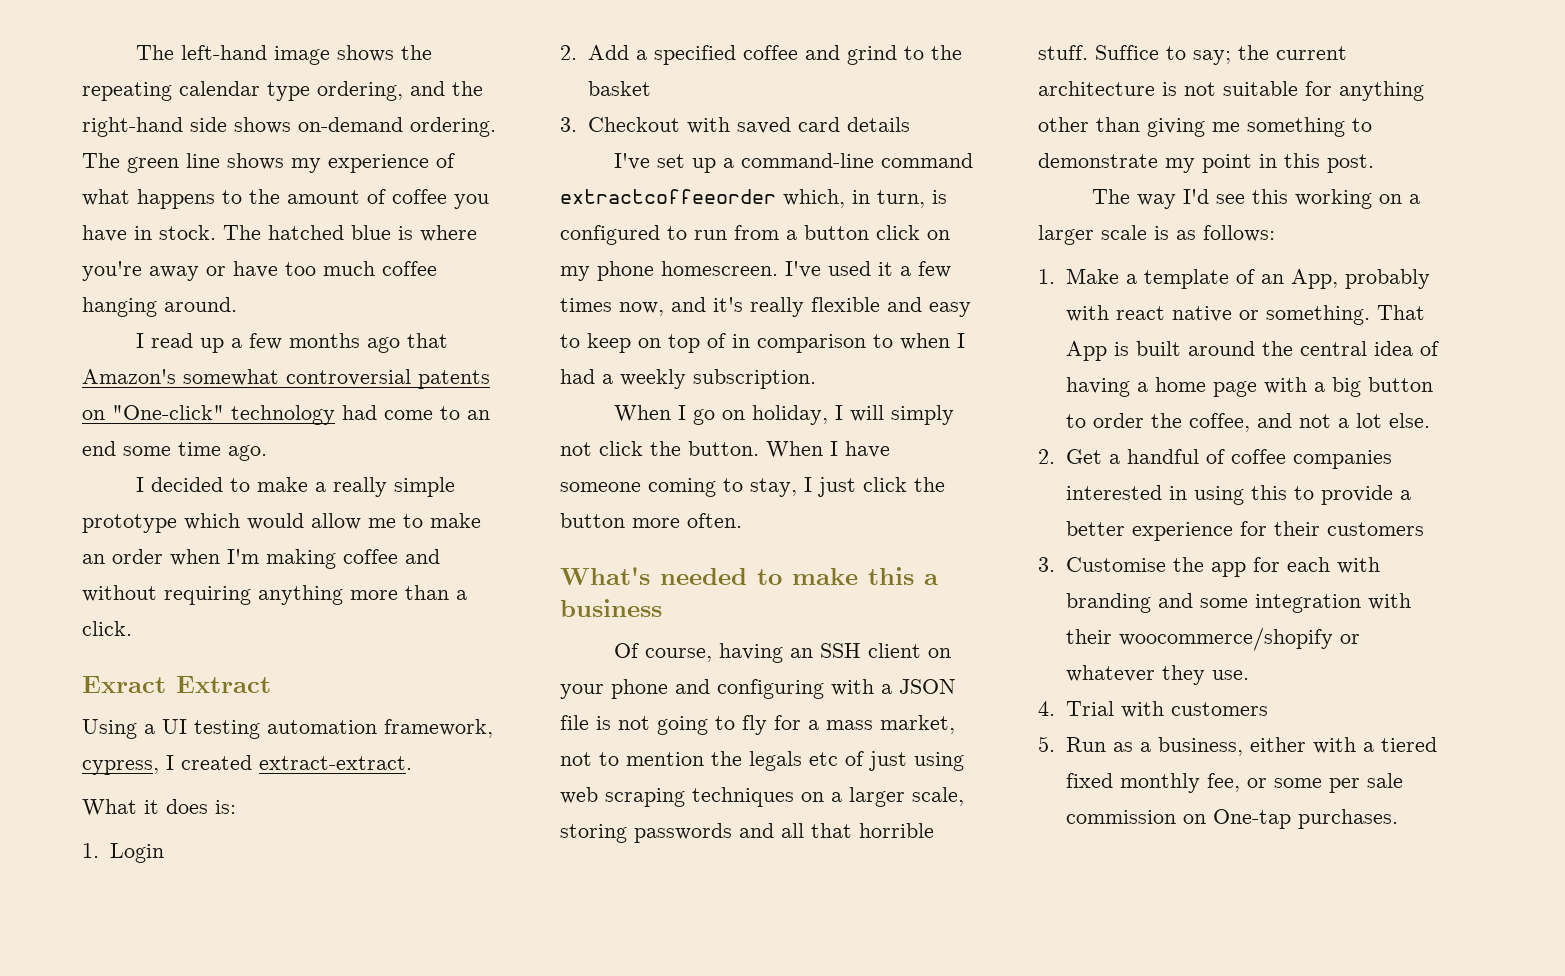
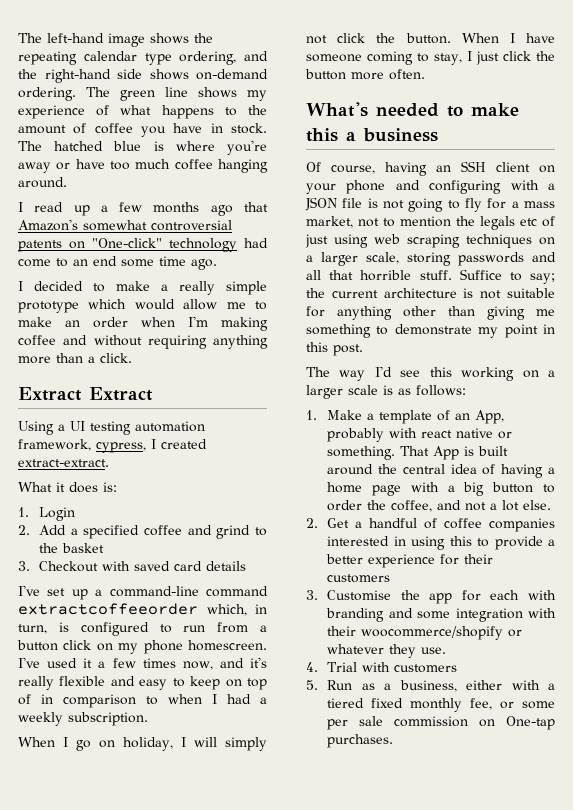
- Exract Extract
+ Extract Extract

